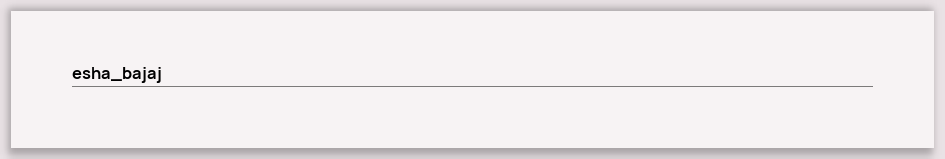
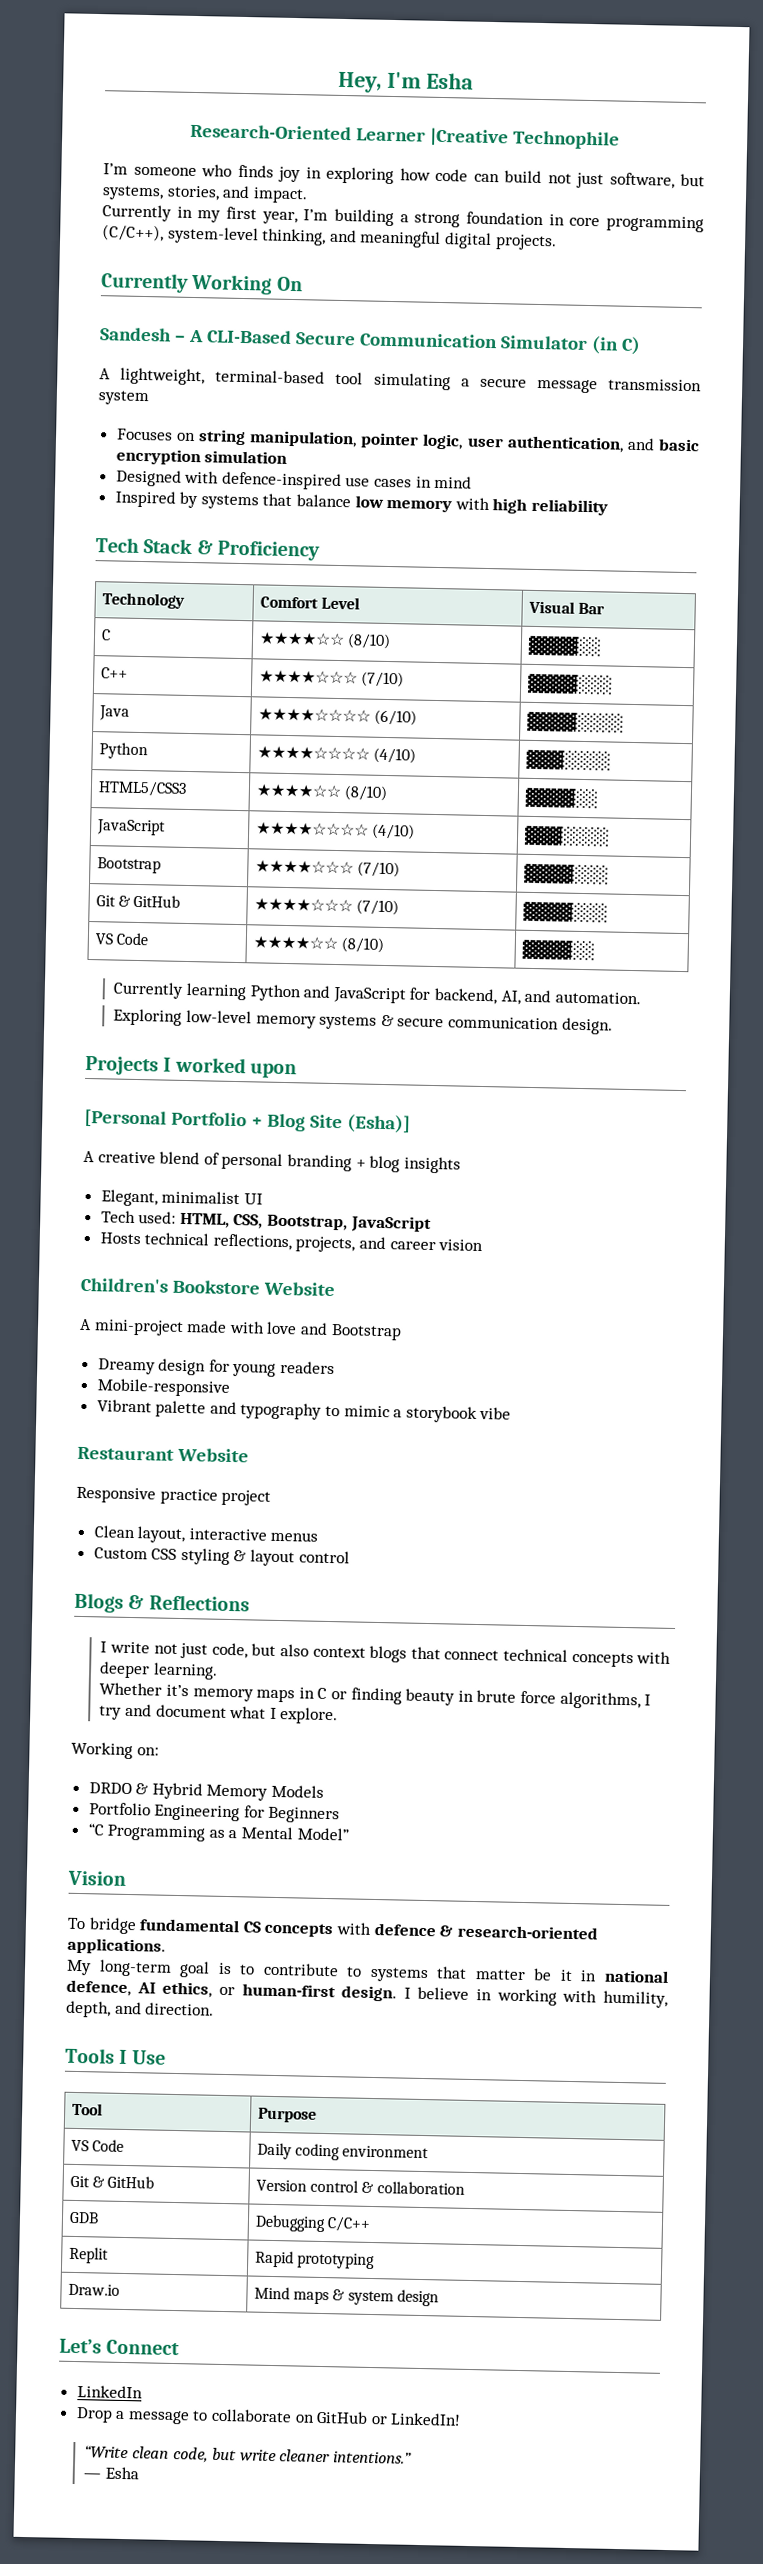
- esha_bajaj
+ Hey, I'm Esha
+ Research-Oriented Learner |Creative Technophile
+ I’m someone who finds joy in exploring how code can build not just software, but systems, stories, and impact.
+ Currently in my first year, I’m building a strong foundation in core programming (C/C++), system-level thinking, and meaningful digital projects.
+ Currently Working On
+ Sandesh – A CLI-Based Secure Communication Simulator (in C)
+ A lightweight, terminal-based tool simulating a secure message transmission system
+ Focuses on string manipulation, pointer logic, user authentication, and basic encryption simulation
+ Designed with defence-inspired use cases in mind
+ Inspired by systems that balance low memory with high reliability
+ Tech Stack & Proficiency
+ Technology | Comfort Level | Visual Bar
+ C | ★★★★☆☆ (8/10) | ▓▓▓▓░░
+ C++ | ★★★★☆☆☆ (7/10) | ▓▓▓▓░░░
+ Java | ★★★★☆☆☆☆ (6/10) | ▓▓▓▓░░░░
+ Python | ★★★★☆☆☆☆ (4/10) | ▓▓▓░░░░
+ HTML5/CSS3 | ★★★★☆☆ (8/10) | ▓▓▓▓░░
+ JavaScript | ★★★★☆☆☆☆ (4/10) | ▓▓▓░░░░
+ Bootstrap | ★★★★☆☆☆ (7/10) | ▓▓▓▓░░░
+ Git & GitHub | ★★★★☆☆☆ (7/10) | ▓▓▓▓░░░
+ VS Code | ★★★★☆☆ (8/10) | ▓▓▓▓░░
+ Currently learning Python and JavaScript for backend, AI, and automation.
+ Exploring low-level memory systems & secure communication design.
+ Projects I worked upon
+ [Personal Portfolio + Blog Site (Esha)]
+ A creative blend of personal branding + blog insights
+ Elegant, minimalist UI
+ Tech used: HTML, CSS, Bootstrap, JavaScript
+ Hosts technical reflections, projects, and career vision
+ Children's Bookstore Website
+ A mini-project made with love and Bootstrap
+ Dreamy design for young readers
+ Mobile-responsive
+ Vibrant palette and typography to mimic a storybook vibe
+ Restaurant Website
+ Responsive practice project
+ Clean layout, interactive menus
+ Custom CSS styling & layout control
+ Blogs & Reflections
+ I write not just code, but also context blogs that connect technical concepts with deeper learning.
+ Whether it’s memory maps in C or finding beauty in brute force algorithms, I try and document what I explore.
+ Working on:
+ DRDO & Hybrid Memory Models
+ Portfolio Engineering for Beginners
+ “C Programming as a Mental Model”
+ Vision
+ To bridge fundamental CS concepts with defence & research-oriented applications.
+ My long-term goal is to contribute to systems that matter be it in national defence, AI ethics, or human-first design. I believe in working with humility, depth, and direction.
+ Tools I Use
+ Tool | Purpose
+ VS Code | Daily coding environment
+ Git & GitHub | Version control & collaboration
+ GDB | Debugging C/C++
+ Replit | Rapid prototyping
+ Draw.io | Mind maps & system design
+ Let’s Connect
+ LinkedIn
+ Drop a message to collaborate on GitHub or LinkedIn!
+ “Write clean code, but write cleaner intentions.”
+ — Esha

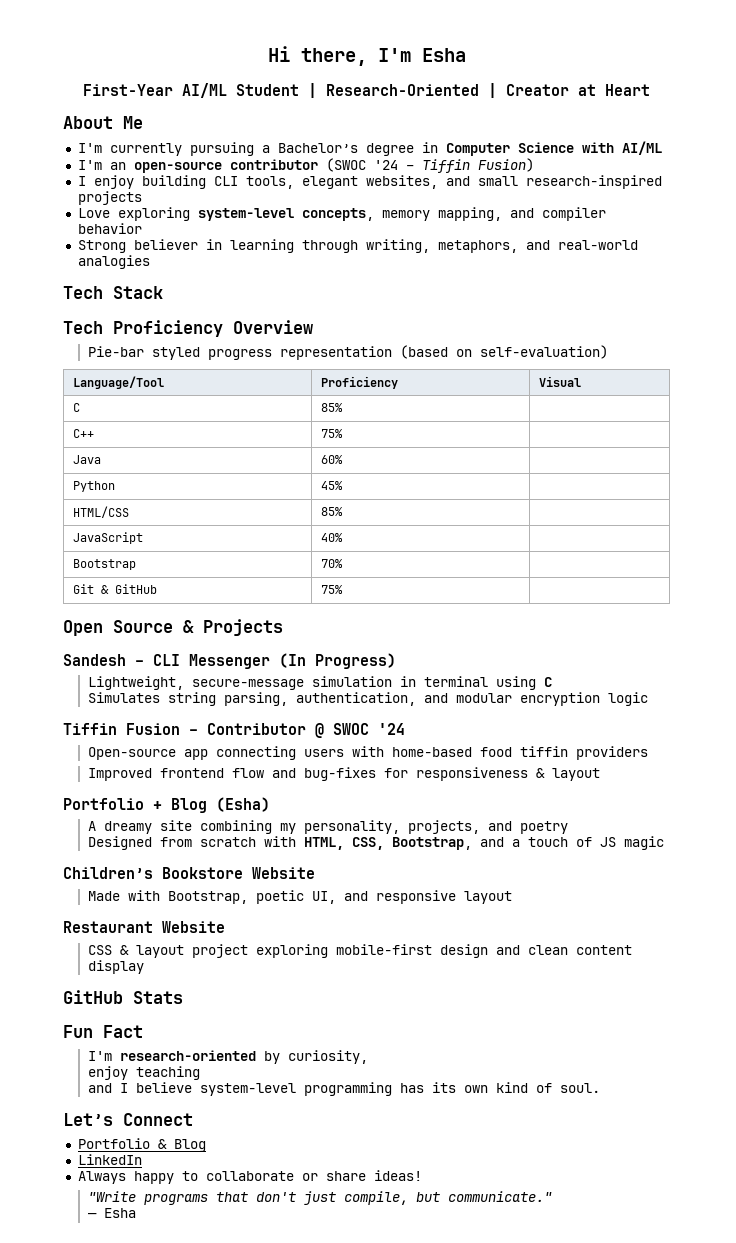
- Hey, I'm Esha
+ Hi there, I'm Esha
- Research-Oriented Learner |Creative Technophile
- I’m someone who finds joy in exploring how code can build not just software, but systems, stories, and impact.
- Currently in my first year, I’m building a strong foundation in core programming (C/C++), system-level thinking, and meaningful digital projects.
- Currently Working On
- Sandesh – A CLI-Based Secure Communication Simulator (in C)
- A lightweight, terminal-based tool simulating a secure message transmission system
- Focuses on string manipulation, pointer logic, user authentication, and basic encryption simulation
- Designed with defence-inspired use cases in mind
- Inspired by systems that balance low memory with high reliability
+ First-Year AI/ML Student | Research-Oriented | Creator at Heart
+ About Me
+ I'm currently pursuing a Bachelor’s degree in Computer Science with AI/ML
+ I'm an open-source contributor (SWOC '24 – Tiffin Fusion)
+ I enjoy building CLI tools, elegant websites, and small research-inspired projects
+ Love exploring system-level concepts, memory mapping, and compiler behavior
+ Strong believer in learning through writing, metaphors, and real-world analogies
- Tech Stack & Proficiency
- Technology | Comfort Level | Visual Bar
+ Tech Stack
+ Tech Proficiency Overview
+ Pie-bar styled progress representation (based on self-evaluation)
+ Language/Tool | Proficiency | Visual
- C | ★★★★☆☆ (8/10) | ▓▓▓▓░░
- C++ | ★★★★☆☆☆ (7/10) | ▓▓▓▓░░░
- Java | ★★★★☆☆☆☆ (6/10) | ▓▓▓▓░░░░
- Python | ★★★★☆☆☆☆ (4/10) | ▓▓▓░░░░
- HTML5/CSS3 | ★★★★☆☆ (8/10) | ▓▓▓▓░░
- JavaScript | ★★★★☆☆☆☆ (4/10) | ▓▓▓░░░░
- Bootstrap | ★★★★☆☆☆ (7/10) | ▓▓▓▓░░░
- Git & GitHub | ★★★★☆☆☆ (7/10) | ▓▓▓▓░░░
- VS Code | ★★★★☆☆ (8/10) | ▓▓▓▓░░
- Currently learning Python and JavaScript for backend, AI, and automation.
- Exploring low-level memory systems & secure communication design.
- Projects I worked upon
- [Personal Portfolio + Blog Site (Esha)]
- A creative blend of personal branding + blog insights
- Elegant, minimalist UI
- Tech used: HTML, CSS, Bootstrap, JavaScript
- Hosts technical reflections, projects, and career vision
- Children's Bookstore Website
- A mini-project made with love and Bootstrap
- Dreamy design for young readers
- Mobile-responsive
- Vibrant palette and typography to mimic a storybook vibe
+ C | 85% |
+ C++ | 75% |
+ Java | 60% |
+ Python | 45% |
+ HTML/CSS | 85% |
+ JavaScript | 40% |
+ Bootstrap | 70% |
+ Git & GitHub | 75% |
+ Open Source & Projects
+ Sandesh – CLI Messenger (In Progress)
+ Lightweight, secure-message simulation in terminal using C
+ Simulates string parsing, authentication, and modular encryption logic
+ Tiffin Fusion – Contributor @ SWOC '24
+ Open-source app connecting users with home-based food tiffin providers
+ Improved frontend flow and bug-fixes for responsiveness & layout
+ Portfolio + Blog (Esha)
+ A dreamy site combining my personality, projects, and poetry
+ Designed from scratch with HTML, CSS, Bootstrap, and a touch of JS magic
+ Children’s Bookstore Website
+ Made with Bootstrap, poetic UI, and responsive layout
  Restaurant Website
- Responsive practice project
- Clean layout, interactive menus
- Custom CSS styling & layout control
- Blogs & Reflections
- I write not just code, but also context blogs that connect technical concepts with deeper learning.
- Whether it’s memory maps in C or finding beauty in brute force algorithms, I try and document what I explore.
- Working on:
- DRDO & Hybrid Memory Models
- Portfolio Engineering for Beginners
- “C Programming as a Mental Model”
- Vision
- To bridge fundamental CS concepts with defence & research-oriented applications.
- My long-term goal is to contribute to systems that matter be it in national defence, AI ethics, or human-first design. I believe in working with humility, depth, and direction.
- Tools I Use
- Tool | Purpose
- VS Code | Daily coding environment
- Git & GitHub | Version control & collaboration
- GDB | Debugging C/C++
- Replit | Rapid prototyping
- Draw.io | Mind maps & system design
+ CSS & layout project exploring mobile-first design and clean content display
+ GitHub Stats
+ Fun Fact
+ I'm research-oriented by curiosity,
+ enjoy teaching
+ and I believe system-level programming has its own kind of soul.
  Let’s Connect
+ Portfolio & Blog
  LinkedIn
- Drop a message to collaborate on GitHub or LinkedIn!
- “Write clean code, but write cleaner intentions.”
+ Always happy to collaborate or share ideas!
+ "Write programs that don't just compile, but communicate."

